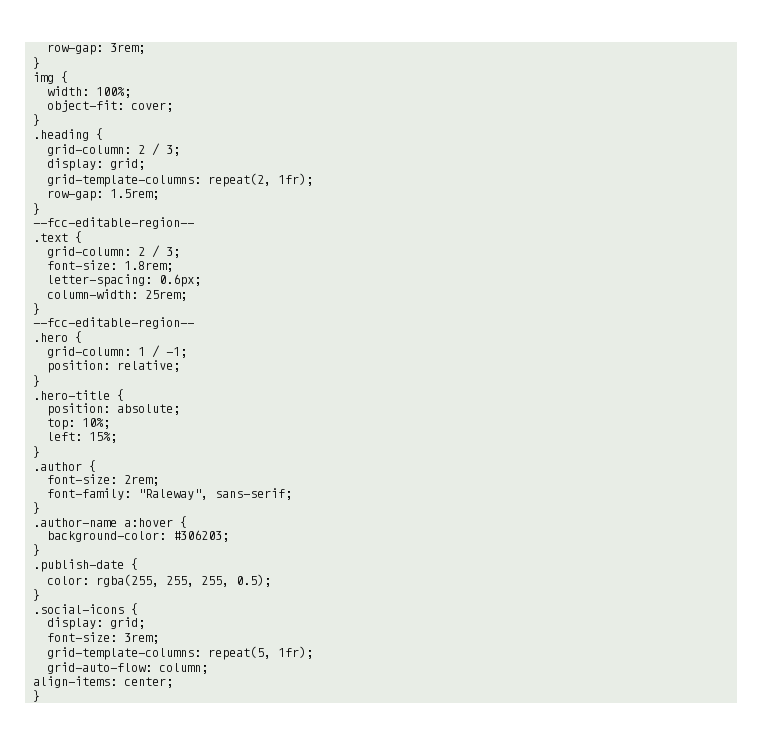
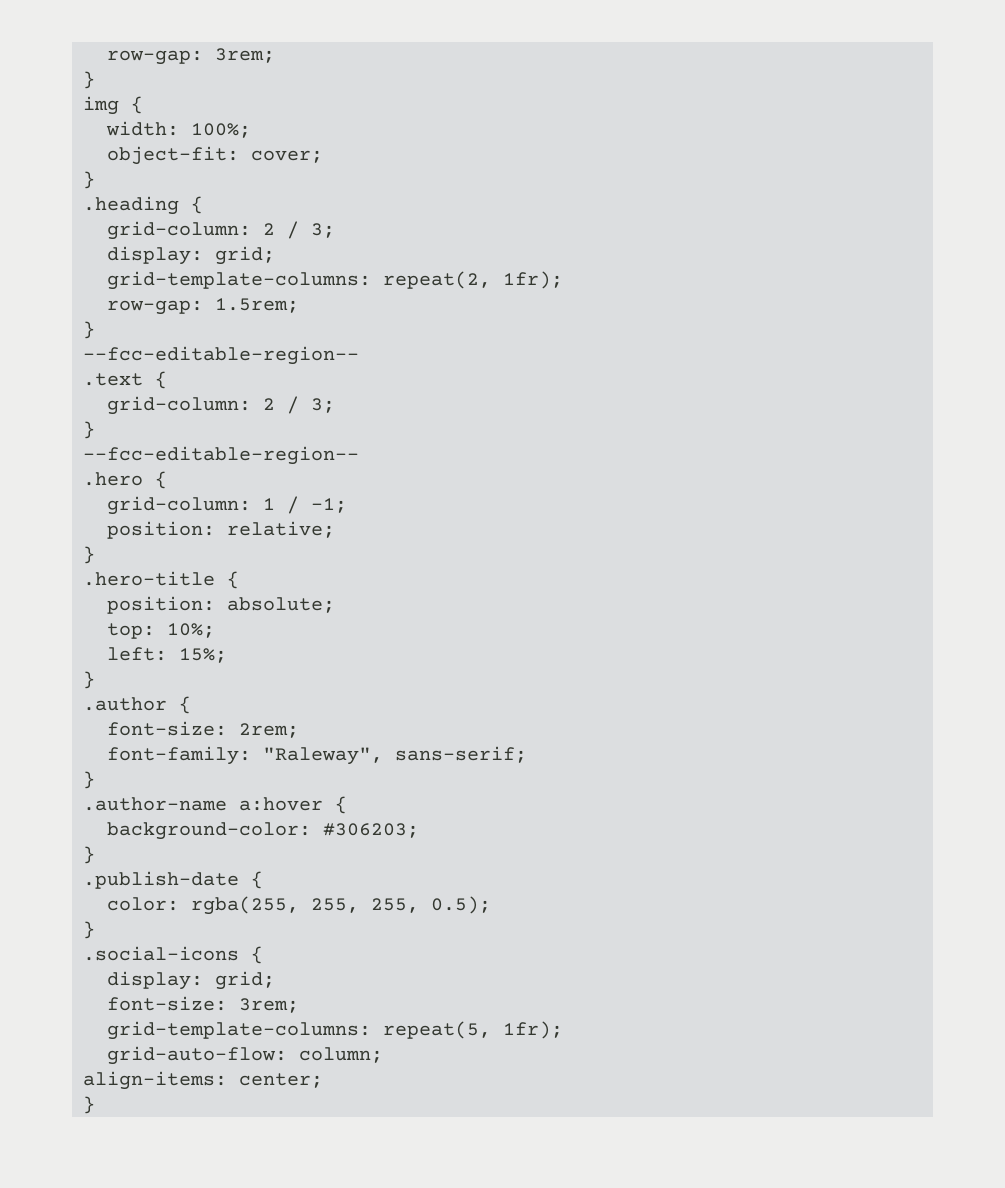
- font-size: 1.8rem;
- letter-spacing: 0.6px;
- column-width: 25rem;

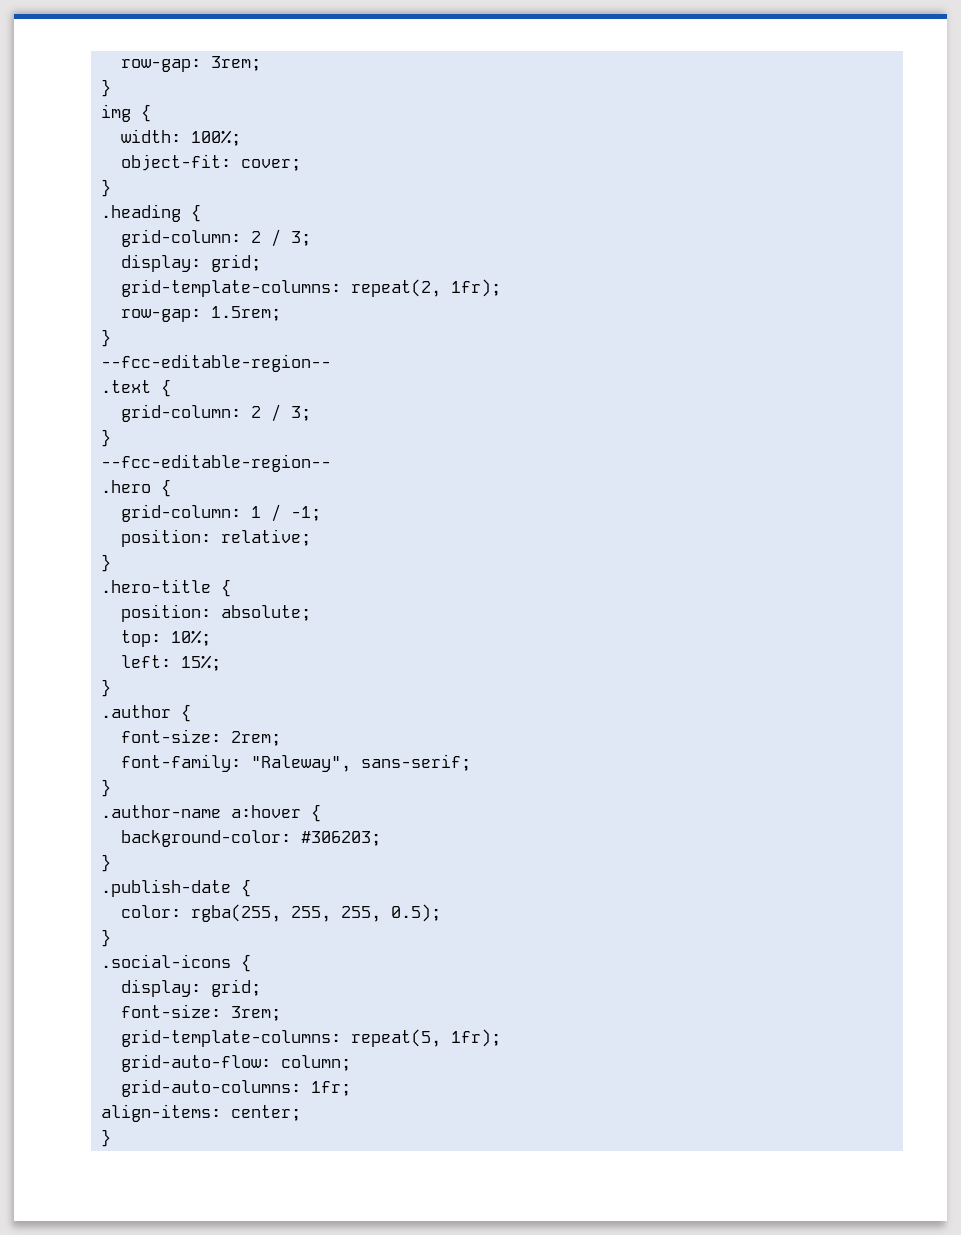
+ grid-auto-columns: 1fr;

